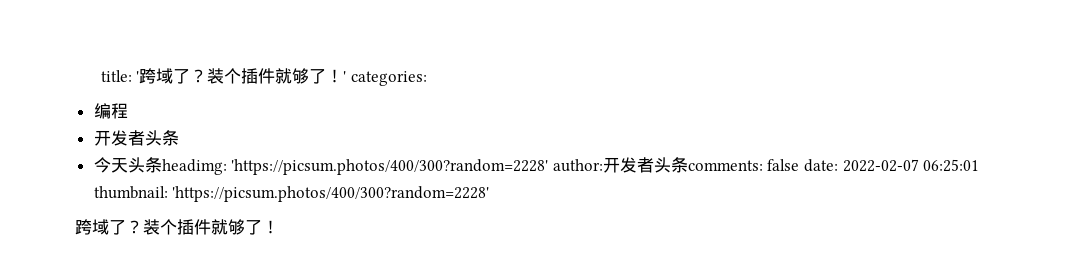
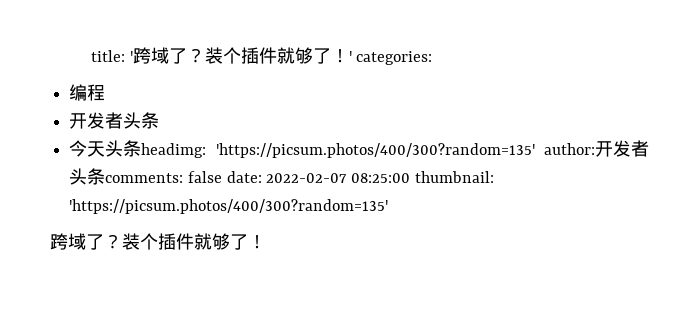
- 今天头条headimg: 'https://picsum.photos/400/300?random=2228' author:开发者头条comments: false date: 2022-02-07 06:25:01 thumbnail: 'https://picsum.photos/400/300?random=2228'
+ 今天头条headimg: 'https://picsum.photos/400/300?random=135' author:开发者头条comments: false date: 2022-02-07 08:25:00 thumbnail: 'https://picsum.photos/400/300?random=135'

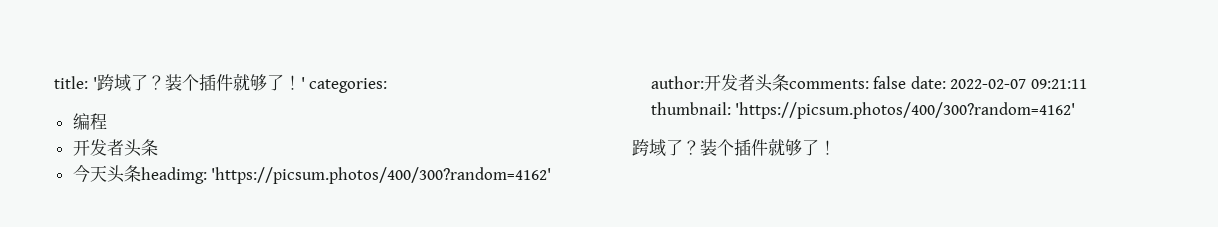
- 今天头条headimg: 'https://picsum.photos/400/300?random=135' author:开发者头条comments: false date: 2022-02-07 08:25:00 thumbnail: 'https://picsum.photos/400/300?random=135'
+ 今天头条headimg: 'https://picsum.photos/400/300?random=4162' author:开发者头条comments: false date: 2022-02-07 09:21:11 thumbnail: 'https://picsum.photos/400/300?random=4162'

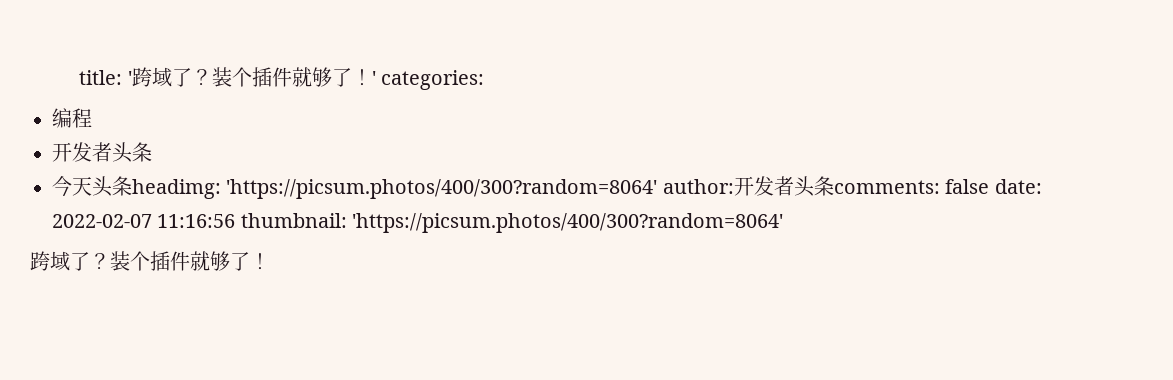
- 今天头条headimg: 'https://picsum.photos/400/300?random=4162' author:开发者头条comments: false date: 2022-02-07 09:21:11 thumbnail: 'https://picsum.photos/400/300?random=4162'
+ 今天头条headimg: 'https://picsum.photos/400/300?random=8064' author:开发者头条comments: false date: 2022-02-07 11:16:56 thumbnail: 'https://picsum.photos/400/300?random=8064'

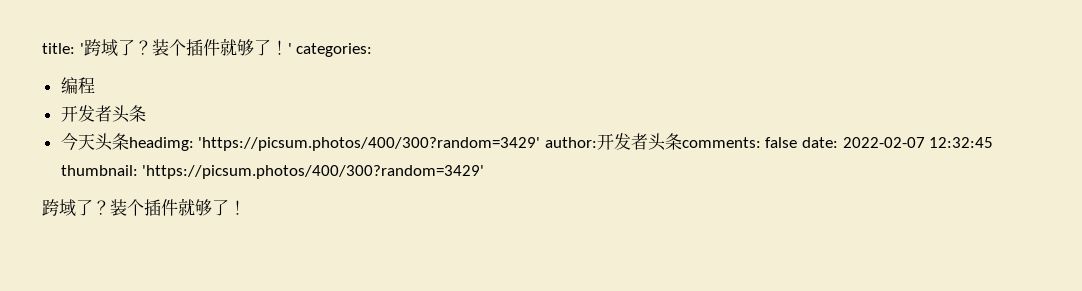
- 今天头条headimg: 'https://picsum.photos/400/300?random=8064' author:开发者头条comments: false date: 2022-02-07 11:16:56 thumbnail: 'https://picsum.photos/400/300?random=8064'
+ 今天头条headimg: 'https://picsum.photos/400/300?random=3429' author:开发者头条comments: false date: 2022-02-07 12:32:45 thumbnail: 'https://picsum.photos/400/300?random=3429'

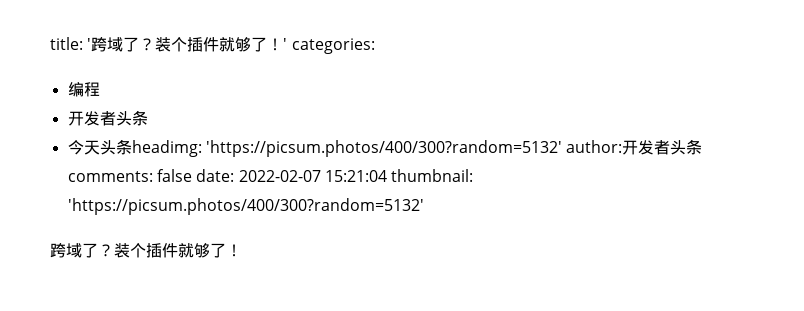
- 今天头条headimg: 'https://picsum.photos/400/300?random=3429' author:开发者头条comments: false date: 2022-02-07 12:32:45 thumbnail: 'https://picsum.photos/400/300?random=3429'
+ 今天头条headimg: 'https://picsum.photos/400/300?random=5132' author:开发者头条comments: false date: 2022-02-07 15:21:04 thumbnail: 'https://picsum.photos/400/300?random=5132'

